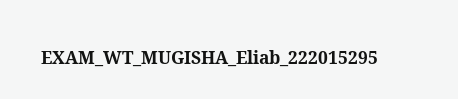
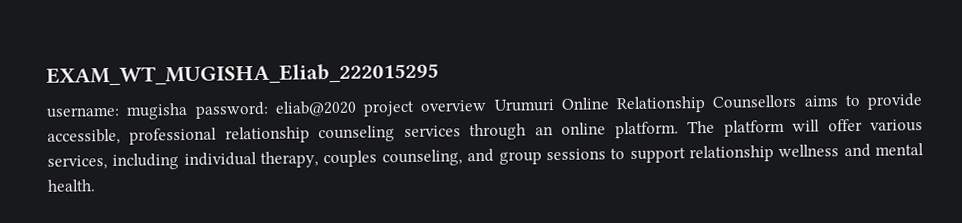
+ username: mugisha password: eliab@2020 project overview Urumuri Online Relationship Counsellors aims to provide accessible, professional relationship counseling services through an online platform. The platform will offer various services, including individual therapy, couples counseling, and group sessions to support relationship wellness and mental health.

